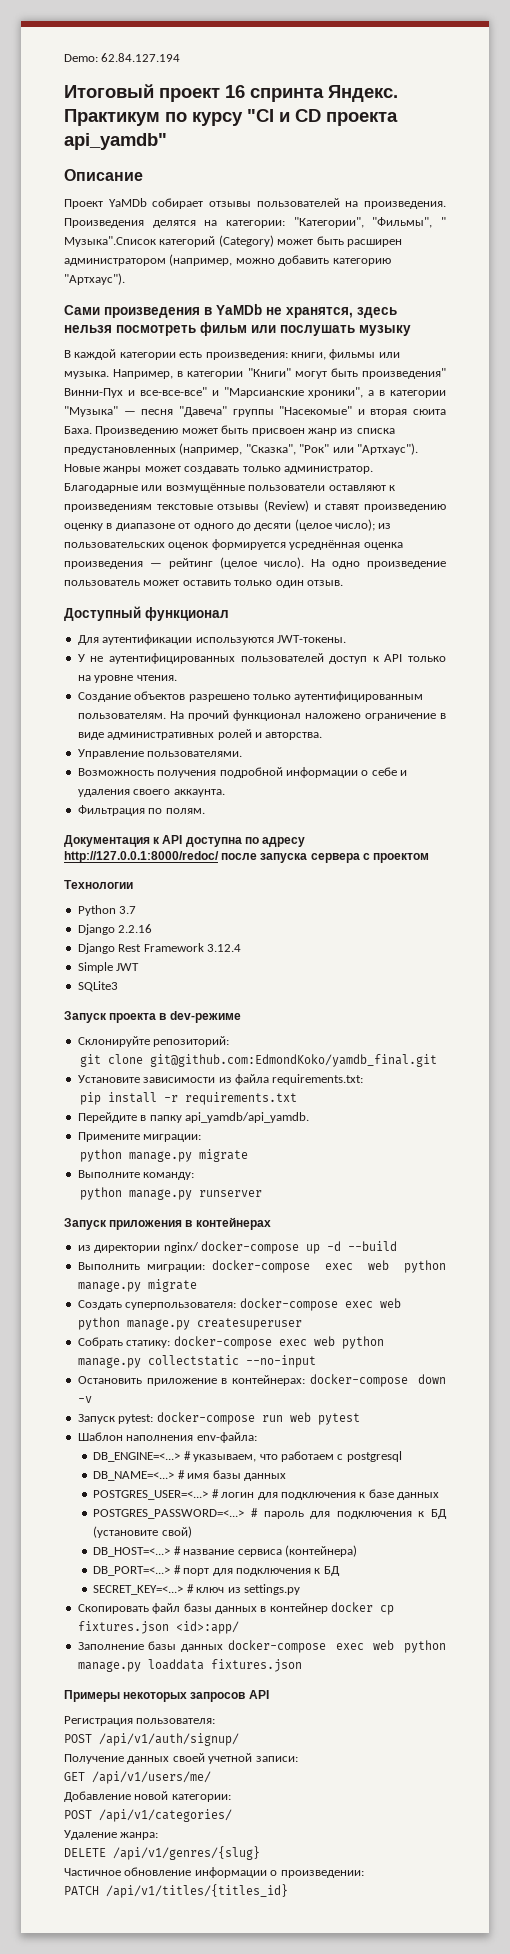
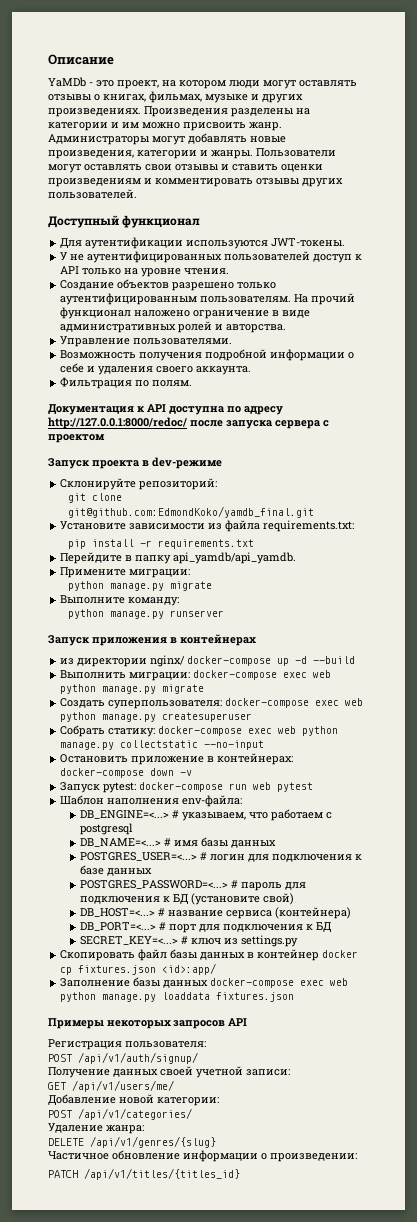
- Demo: 62.84.127.194
- Итоговый проект 16 спринта Яндекс. Практикум по курсу "CI и CD проекта api_yamdb"
  Описание
- Проект YaMDb собирает отзывы пользователей на произведения. Произведения делятся на категории: "Категории", "Фильмы", " Музыка".Список категорий (Category) может быть расширен администратором (например, можно добавить категорию "Артхаус").
- Сами произведения в YaMDb не хранятся, здесь нельзя посмотреть фильм или послушать музыку
- В каждой категории есть произведения: книги, фильмы или музыка. Например, в категории "Книги" могут быть произведения" Винни-Пух и все-все-все" и "Марсианские хроники", а в категории "Музыка" — песня "Давеча" группы "Насекомые" и вторая сюита Баха. Произведению может быть присвоен жанр из списка предустановленных (например, "Сказка", "Рок" или "Артхаус"). Новые жанры может создавать только администратор. Благодарные или возмущённые пользователи оставляют к произведениям текстовые отзывы (Review) и ставят произведению оценку в диапазоне от одного до десяти (целое число); из пользовательских оценок формируется усреднённая оценка произведения — рейтинг (целое число). На одно произведение пользователь может оставить только один отзыв.
+ YaMDb - это проект, на котором люди могут оставлять отзывы о книгах, фильмах, музыке и других произведениях. Произведения разделены на категории и им можно присвоить жанр. Администраторы могут добавлять новые произведения, категории и жанры. Пользователи могут оставлять свои отзывы и ставить оценки произведениям и комментировать отзывы других пользователей.
- Технологии
- Python 3.7
- Django 2.2.16
- Django Rest Framework 3.12.4
- Simple JWT
- SQLite3

